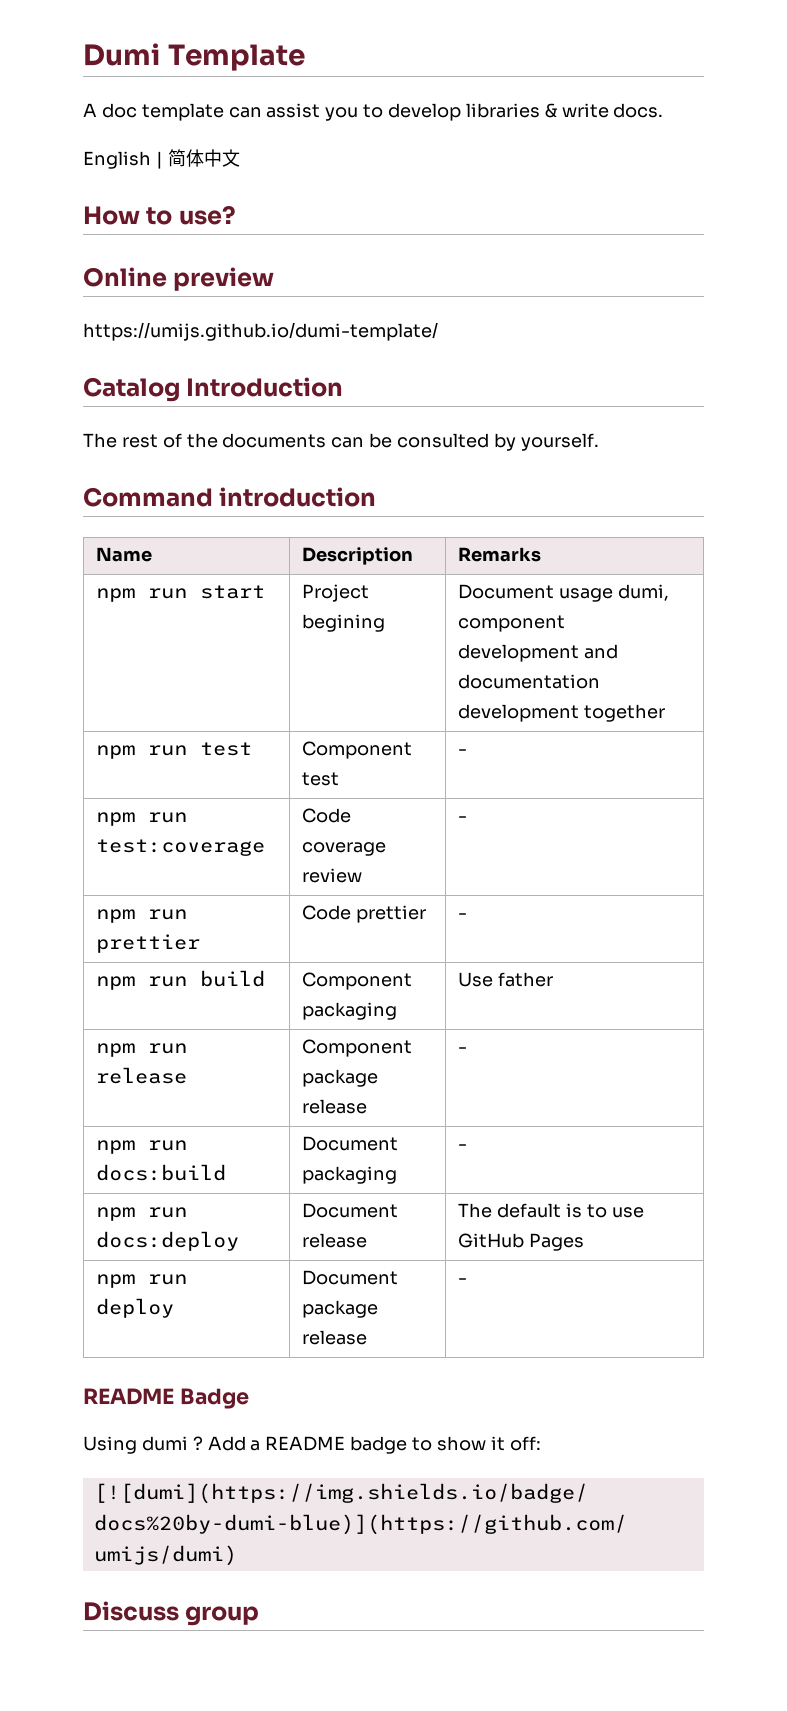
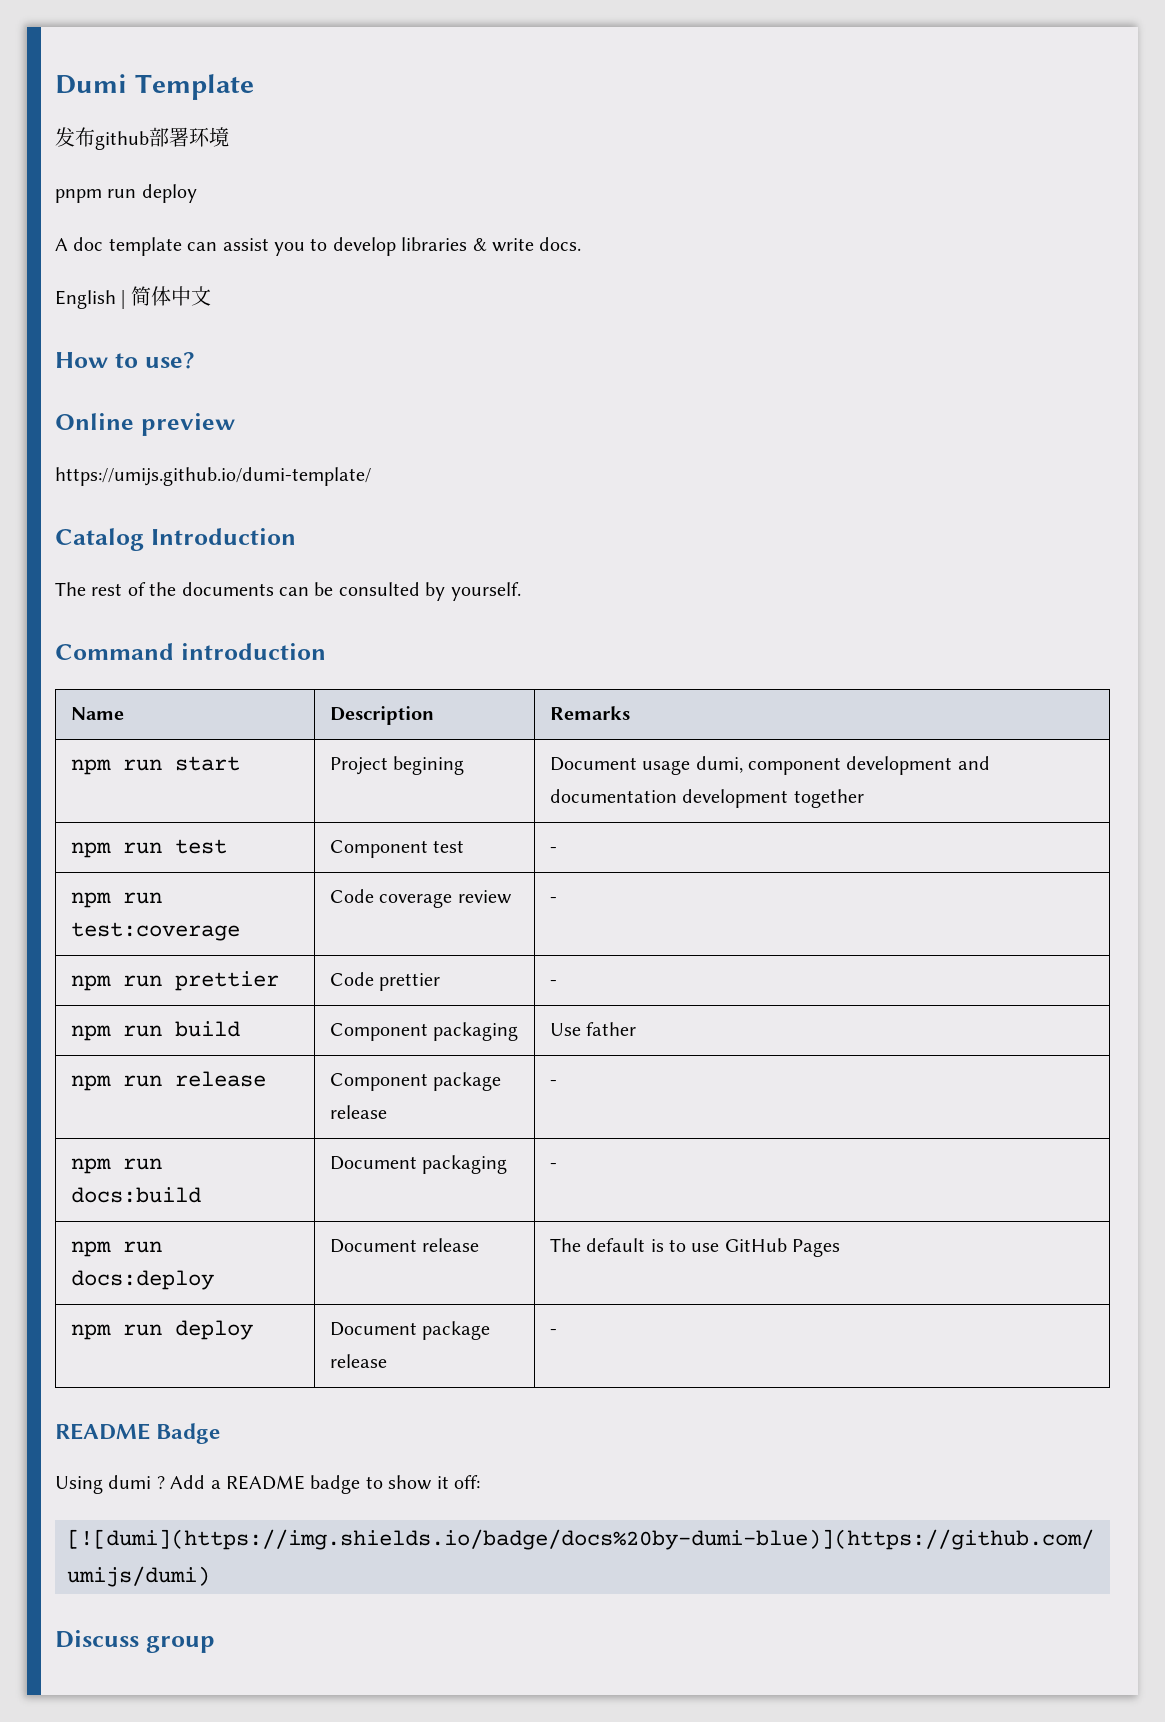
+ 发布github部署环境
+ pnpm run deploy

